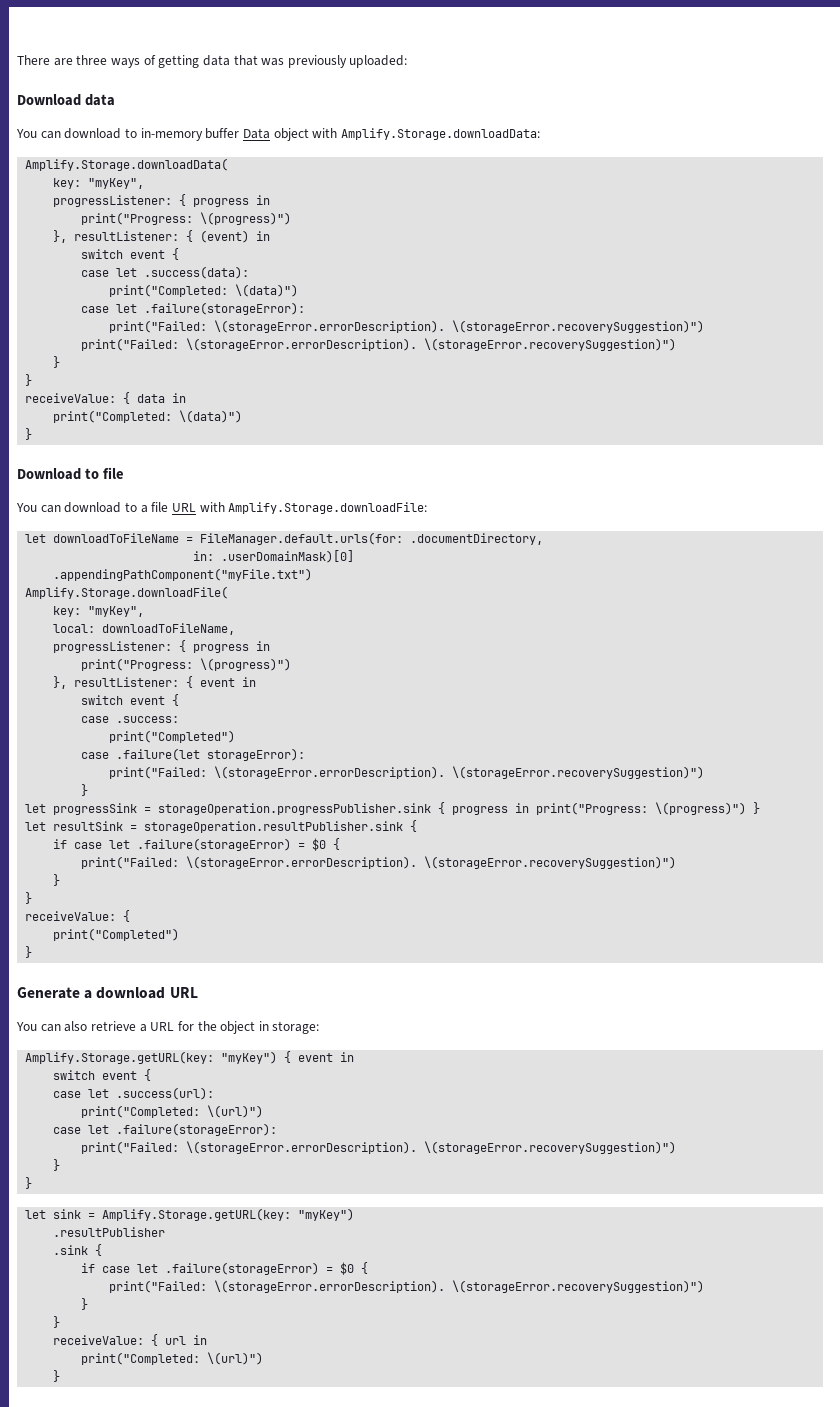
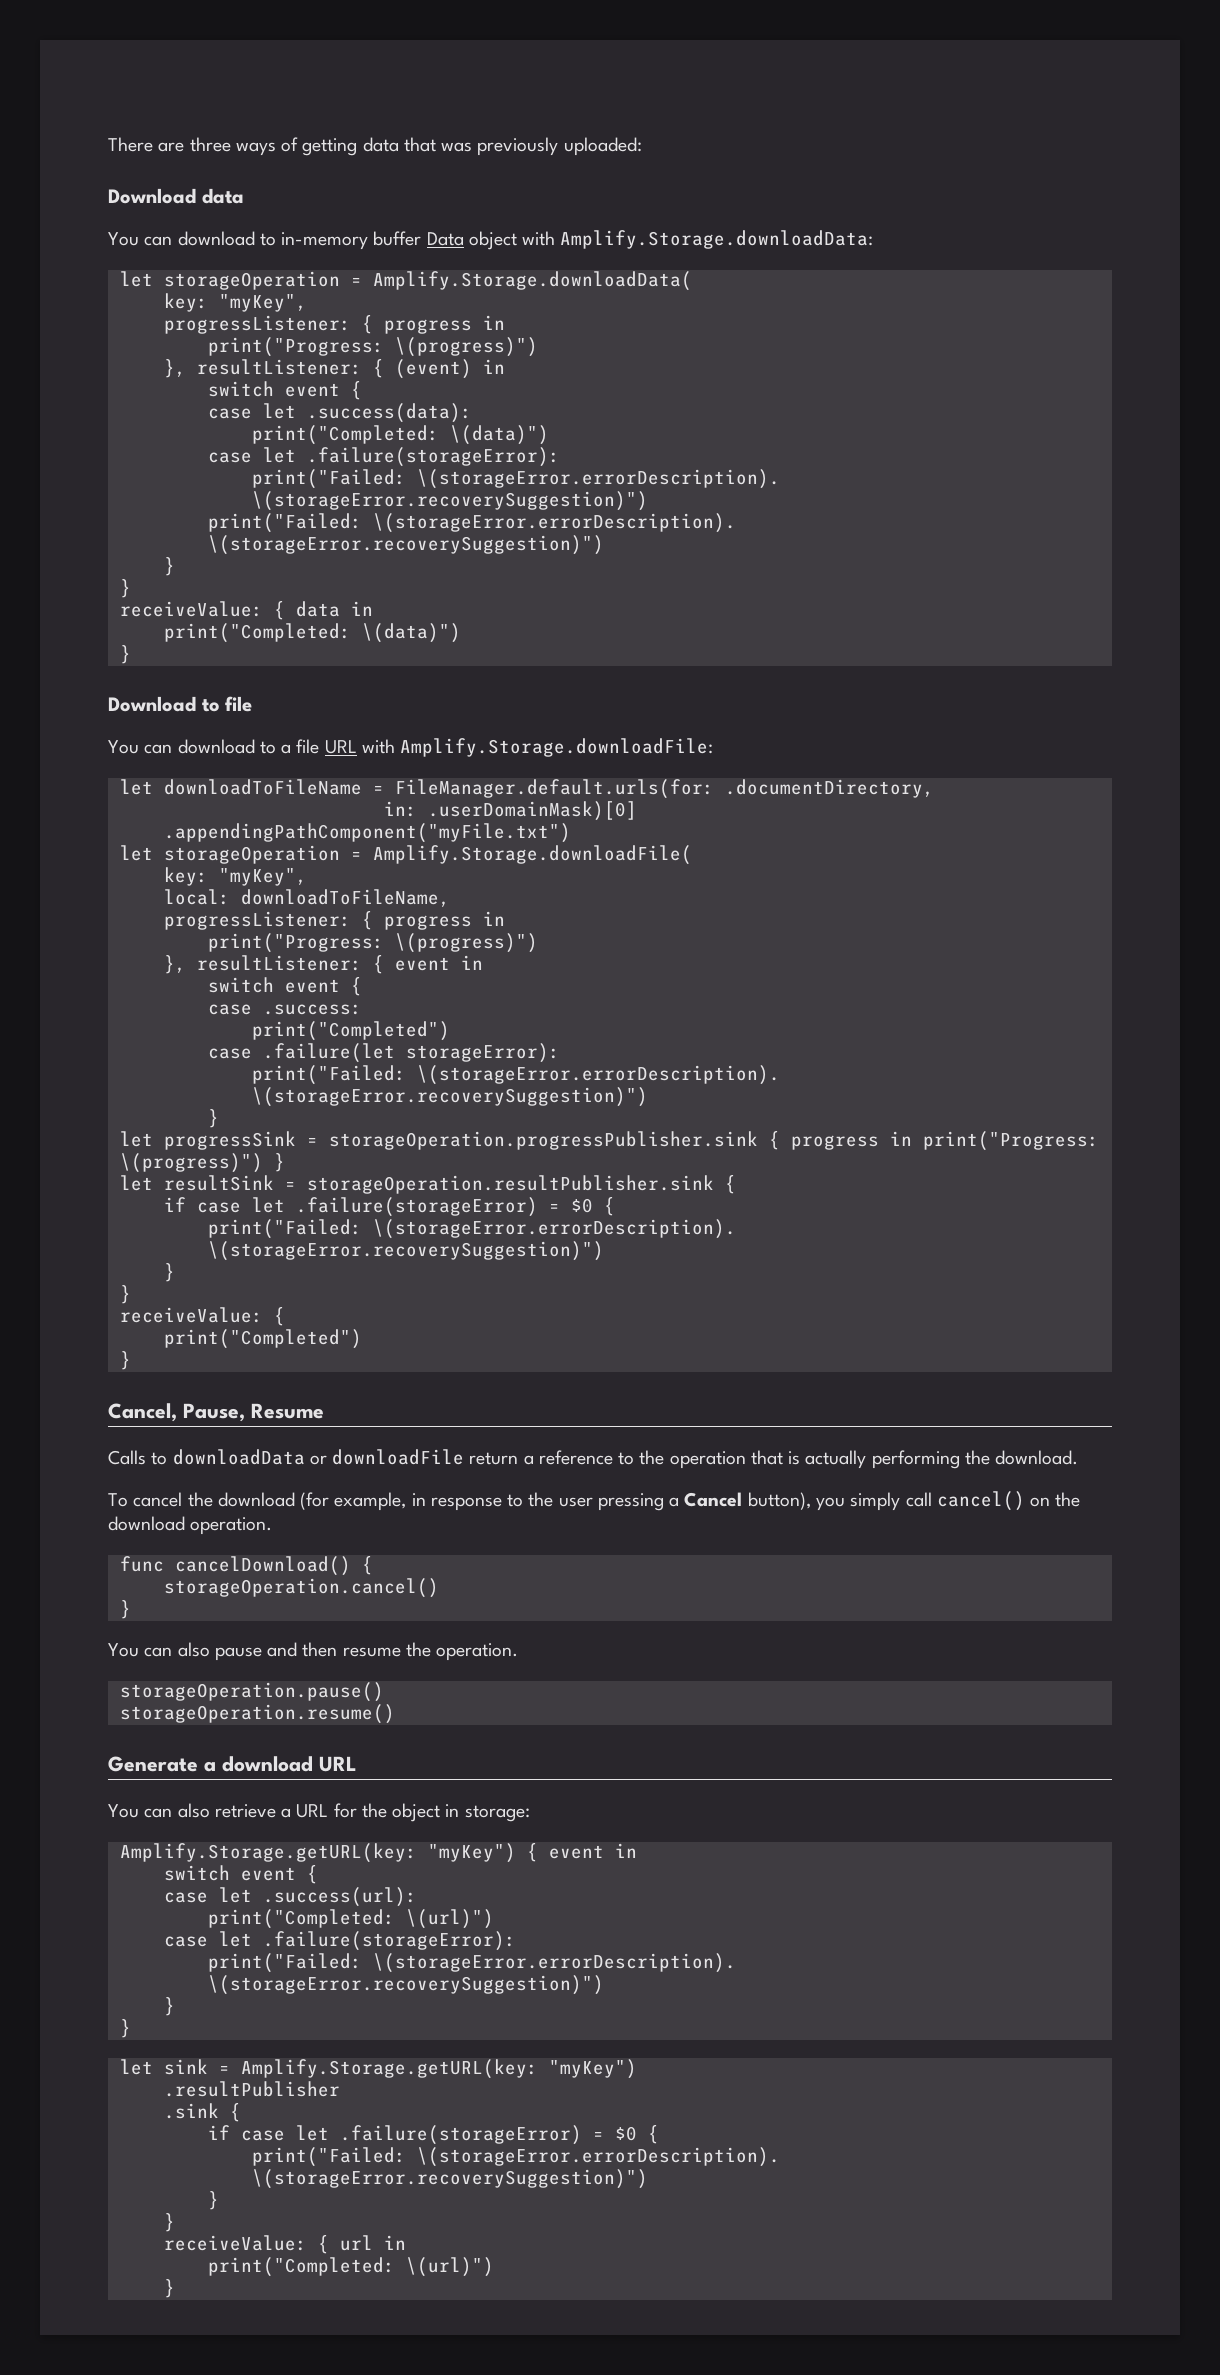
- Amplify.Storage.downloadData(
+ let storageOperation = Amplify.Storage.downloadData(
- Amplify.Storage.downloadFile(
+ let storageOperation = Amplify.Storage.downloadFile(
+ Cancel, Pause, Resume
+ Calls to downloadData or downloadFile return a reference to the operation that is actually performing the download.
+ To cancel the download (for example, in response to the user pressing a Cancel button), you simply call cancel() on the download operation.
+ func cancelDownload() {
+ storageOperation.cancel()
+ }
+ You can also pause and then resume the operation.
+ storageOperation.pause()
+ storageOperation.resume()

